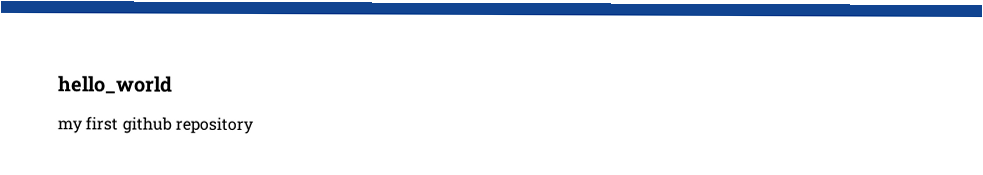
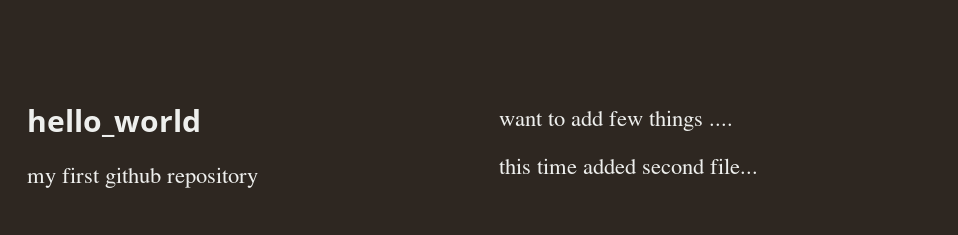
+ want to add few things ....
+ this time added second file...

